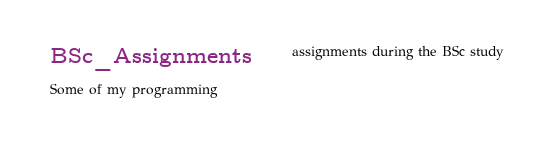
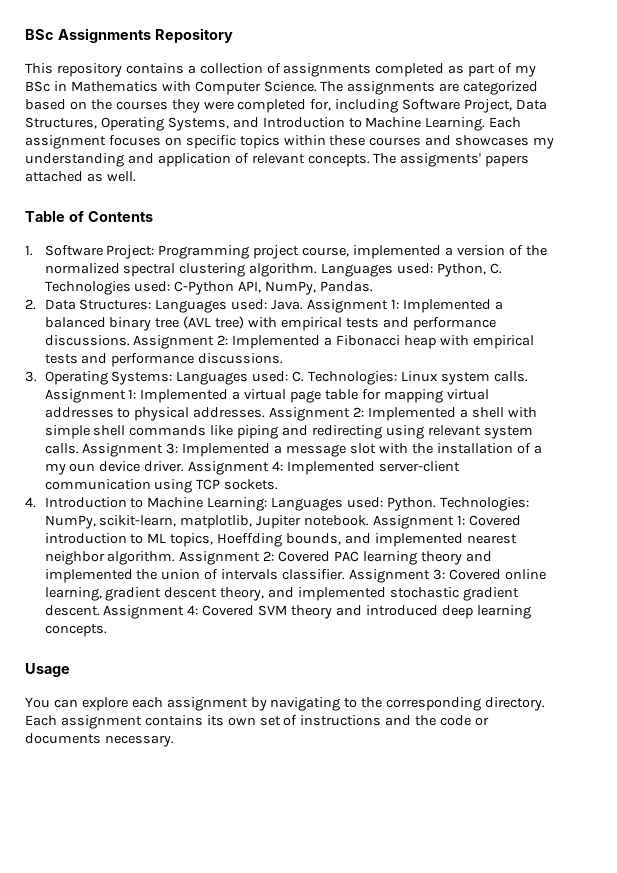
- BSc_Assignments
- Some of my programming assignments during the BSc study
+ BSc Assignments Repository
+ This repository contains a collection of assignments completed as part of my BSc in Mathematics with Computer Science. The assignments are categorized based on the courses they were completed for, including Software Project, Data Structures, Operating Systems, and Introduction to Machine Learning. Each assignment focuses on specific topics within these courses and showcases my understanding and application of relevant concepts. The assigments' papers attached as well.
+ Table of Contents
+ 1. Software Project: Programming project course, implemented a version of the normalized spectral clustering algorithm. Languages used: Python, C. Technologies used: C-Python API, NumPy, Pandas.
+ 2. Data Structures: Languages used: Java. Assignment 1: Implemented a balanced binary tree (AVL tree) with empirical tests and performance discussions. Assignment 2: Implemented a Fibonacci heap with empirical tests and performance discussions.
+ 3. Operating Systems: Languages used: C. Technologies: Linux system calls. Assignment 1: Implemented a virtual page table for mapping virtual addresses to physical addresses. Assignment 2: Implemented a shell with simple shell commands like piping and redirecting using relevant system calls. Assignment 3: Implemented a message slot with the installation of a my oun device driver. Assignment 4: Implemented server-client communication using TCP sockets.
+ 4. Introduction to Machine Learning: Languages used: Python. Technologies: NumPy, scikit-learn, matplotlib, Jupiter notebook. Assignment 1: Covered introduction to ML topics, Hoeffding bounds, and implemented nearest neighbor algorithm. Assignment 2: Covered PAC learning theory and implemented the union of intervals classifier. Assignment 3: Covered online learning, gradient descent theory, and implemented stochastic gradient descent. Assignment 4: Covered SVM theory and introduced deep learning concepts.
+ Usage
+ You can explore each assignment by navigating to the corresponding directory. Each assignment contains its own set of instructions and the code or documents necessary.

